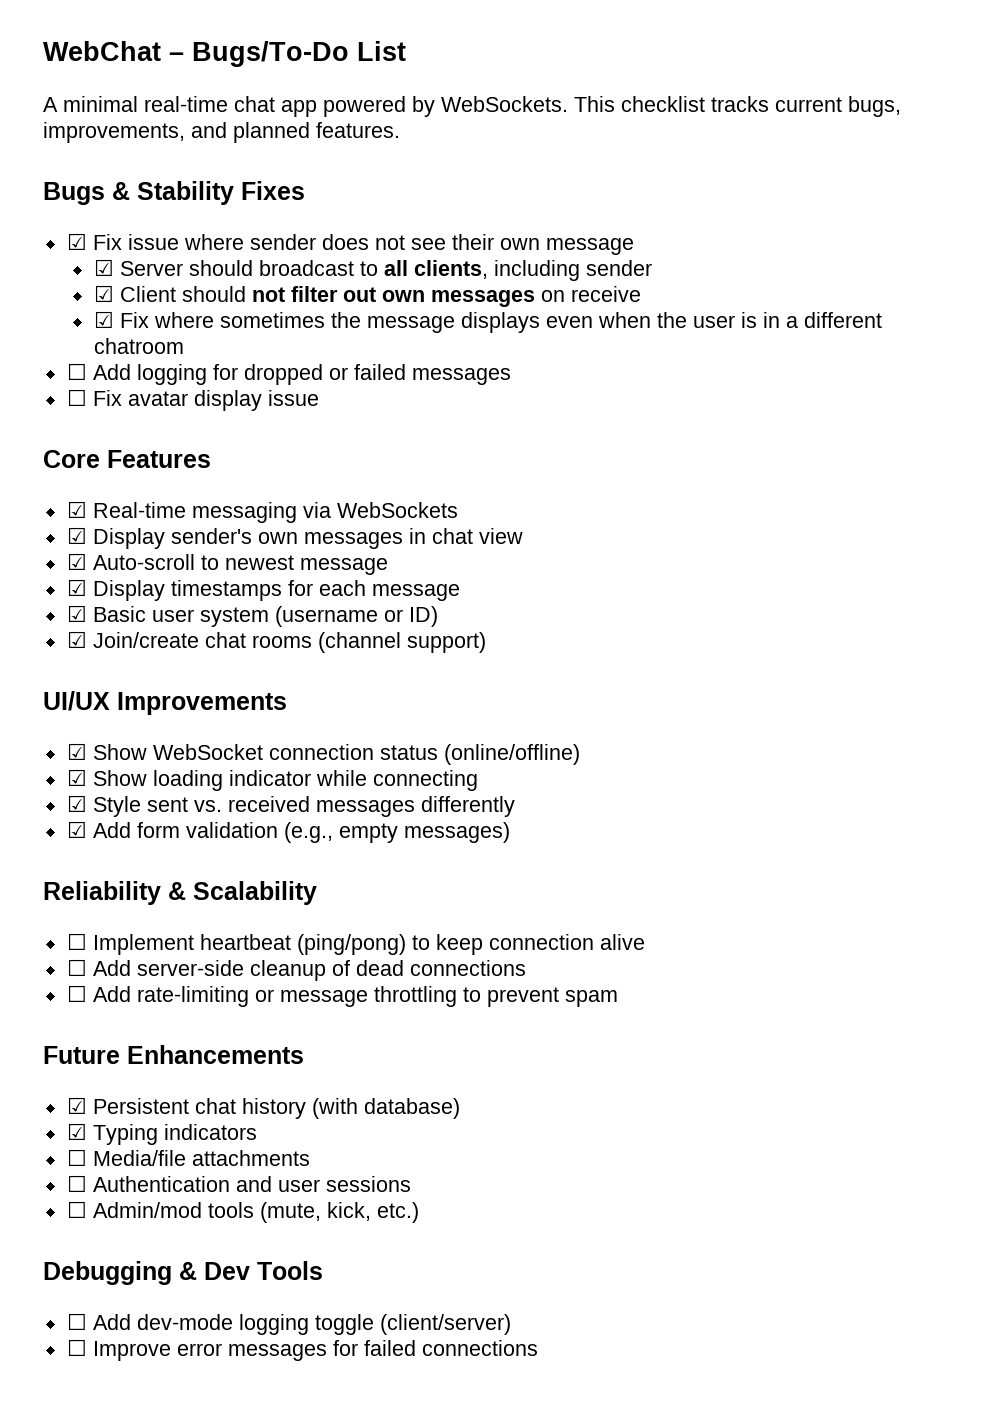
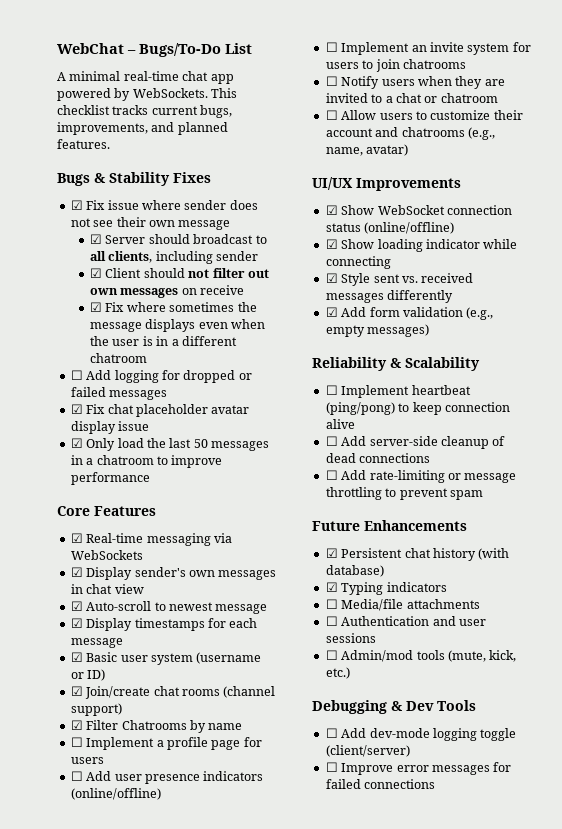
- ☐ Fix avatar display issue
+ ☑ Fix chat placeholder avatar display issue
+ ☑ Only load the last 50 messages in a chatroom to improve performance
+ ☑ Filter Chatrooms by name
+ ☐ Implement a profile page for users
+ ☐ Add user presence indicators (online/offline)
+ ☐ Implement an invite system for users to join chatrooms
+ ☐ Notify users when they are invited to a chat or chatroom
+ ☐ Allow users to customize their account and chatrooms (e.g., name, avatar)

